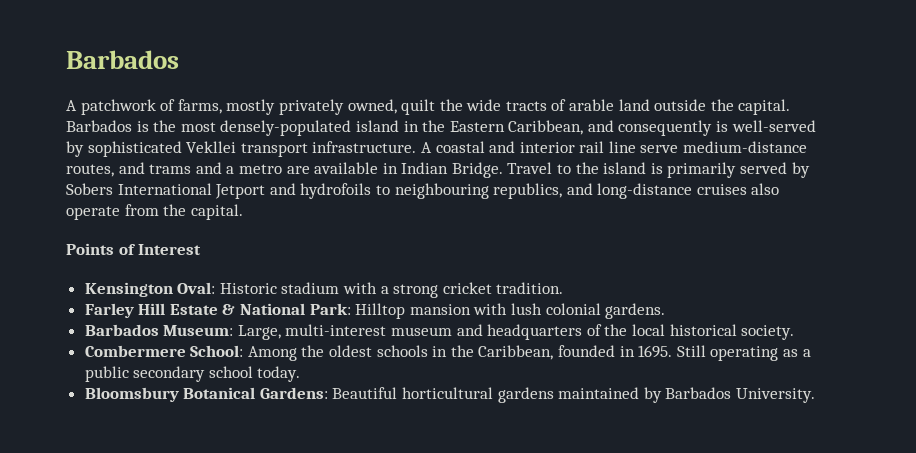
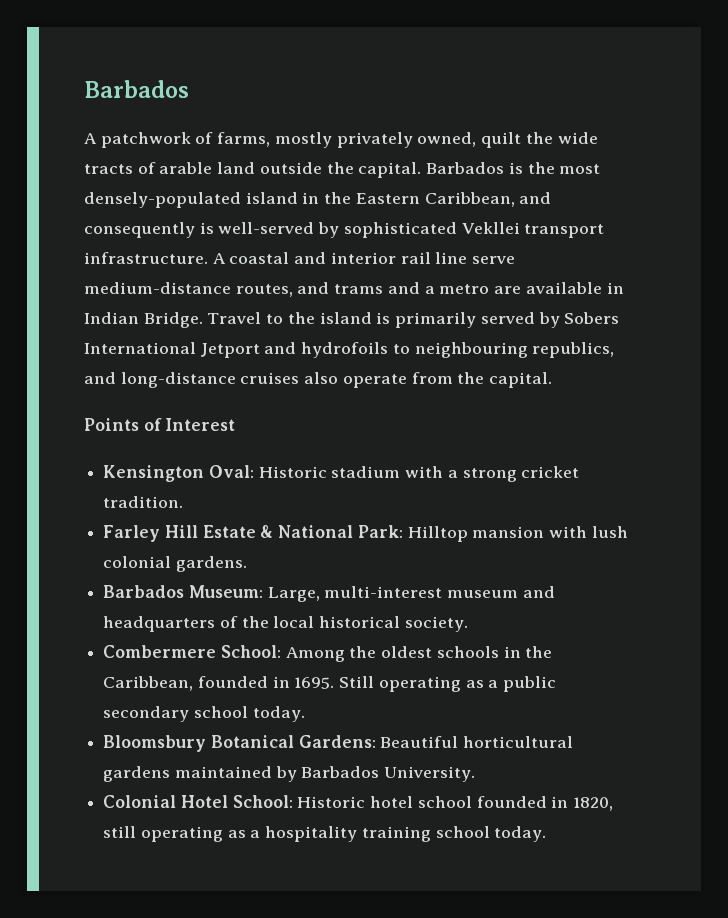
+ Colonial Hotel School: Historic hotel school founded in 1820, still operating as a hospitality training school today.

